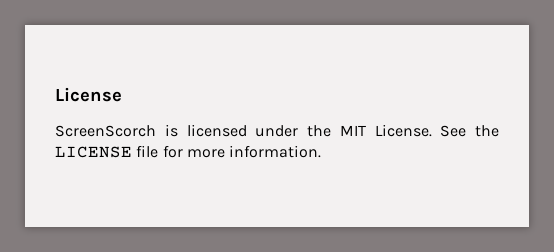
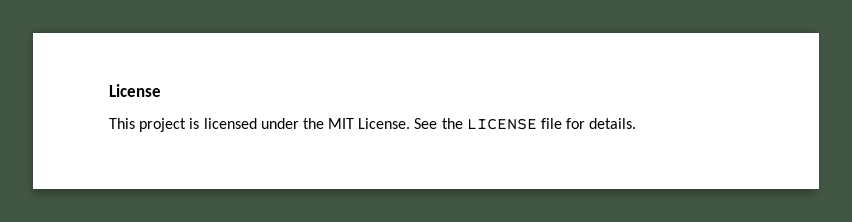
- ScreenScorch is licensed under the MIT License.
+ This project is licensed under the MIT License.
- See the LICENSE file for more information.
+ See the LICENSE file for details.

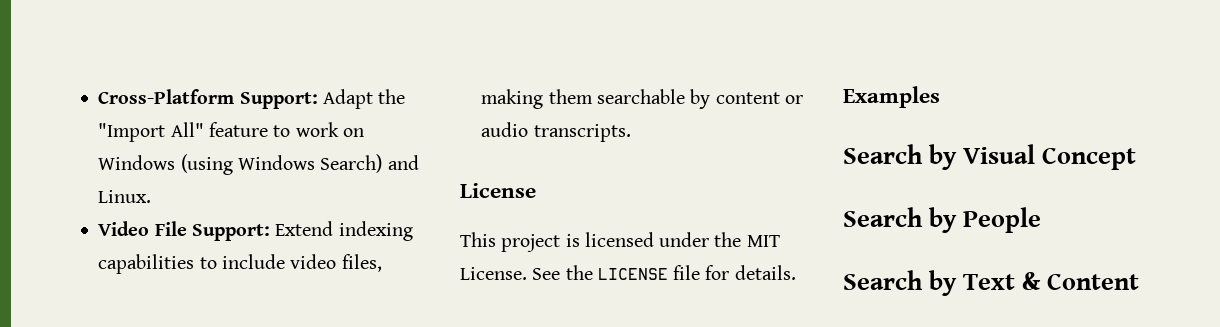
+ Cross-Platform Support: Adapt the "Import All" feature to work on Windows (using Windows Search) and Linux.
+ Video File Support: Extend indexing capabilities to include video files, making them searchable by content or audio transcripts.
+ Examples
+ Search by Visual Concept
+ Search by People
+ Search by Text & Content

